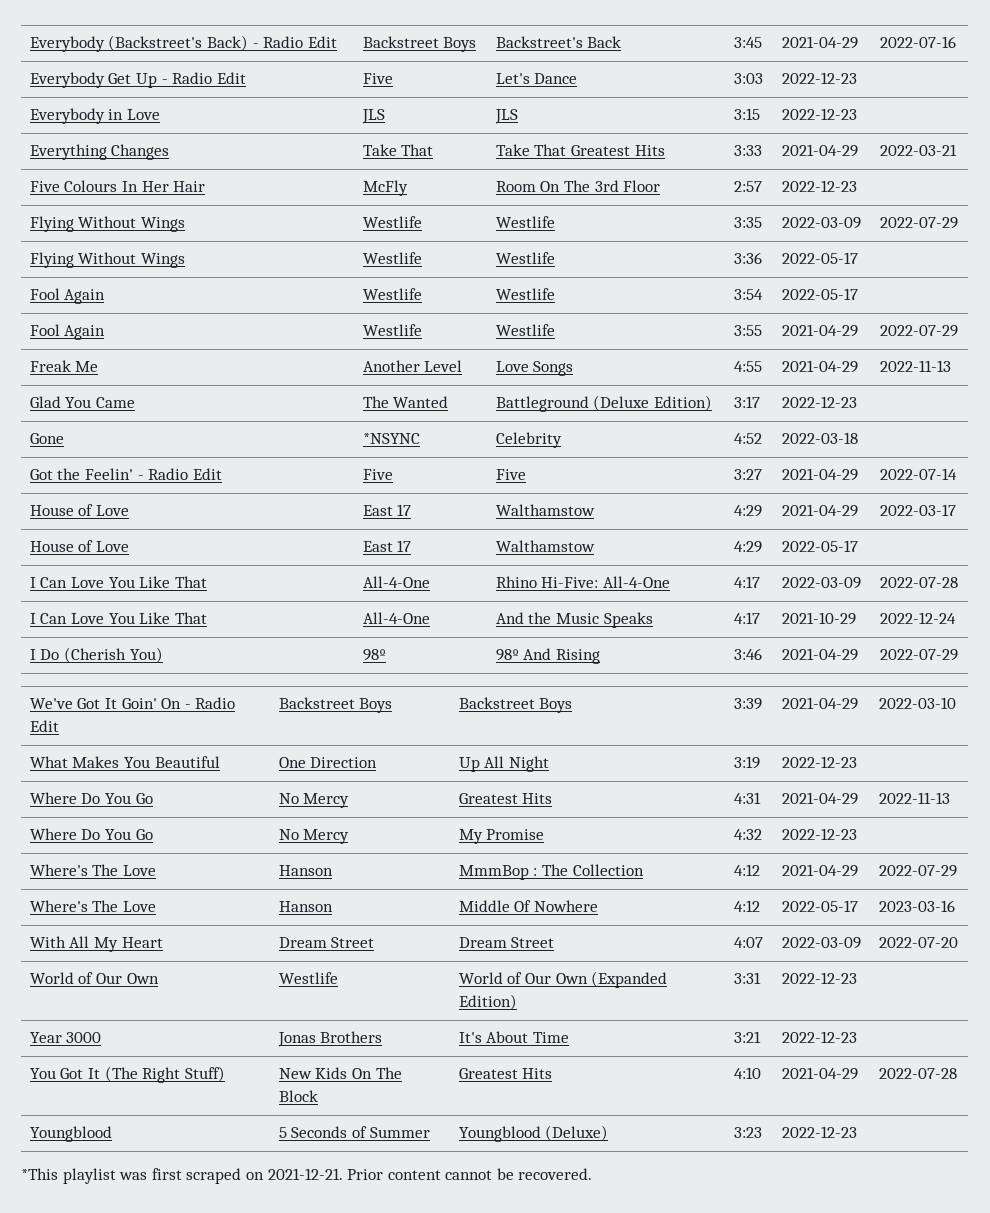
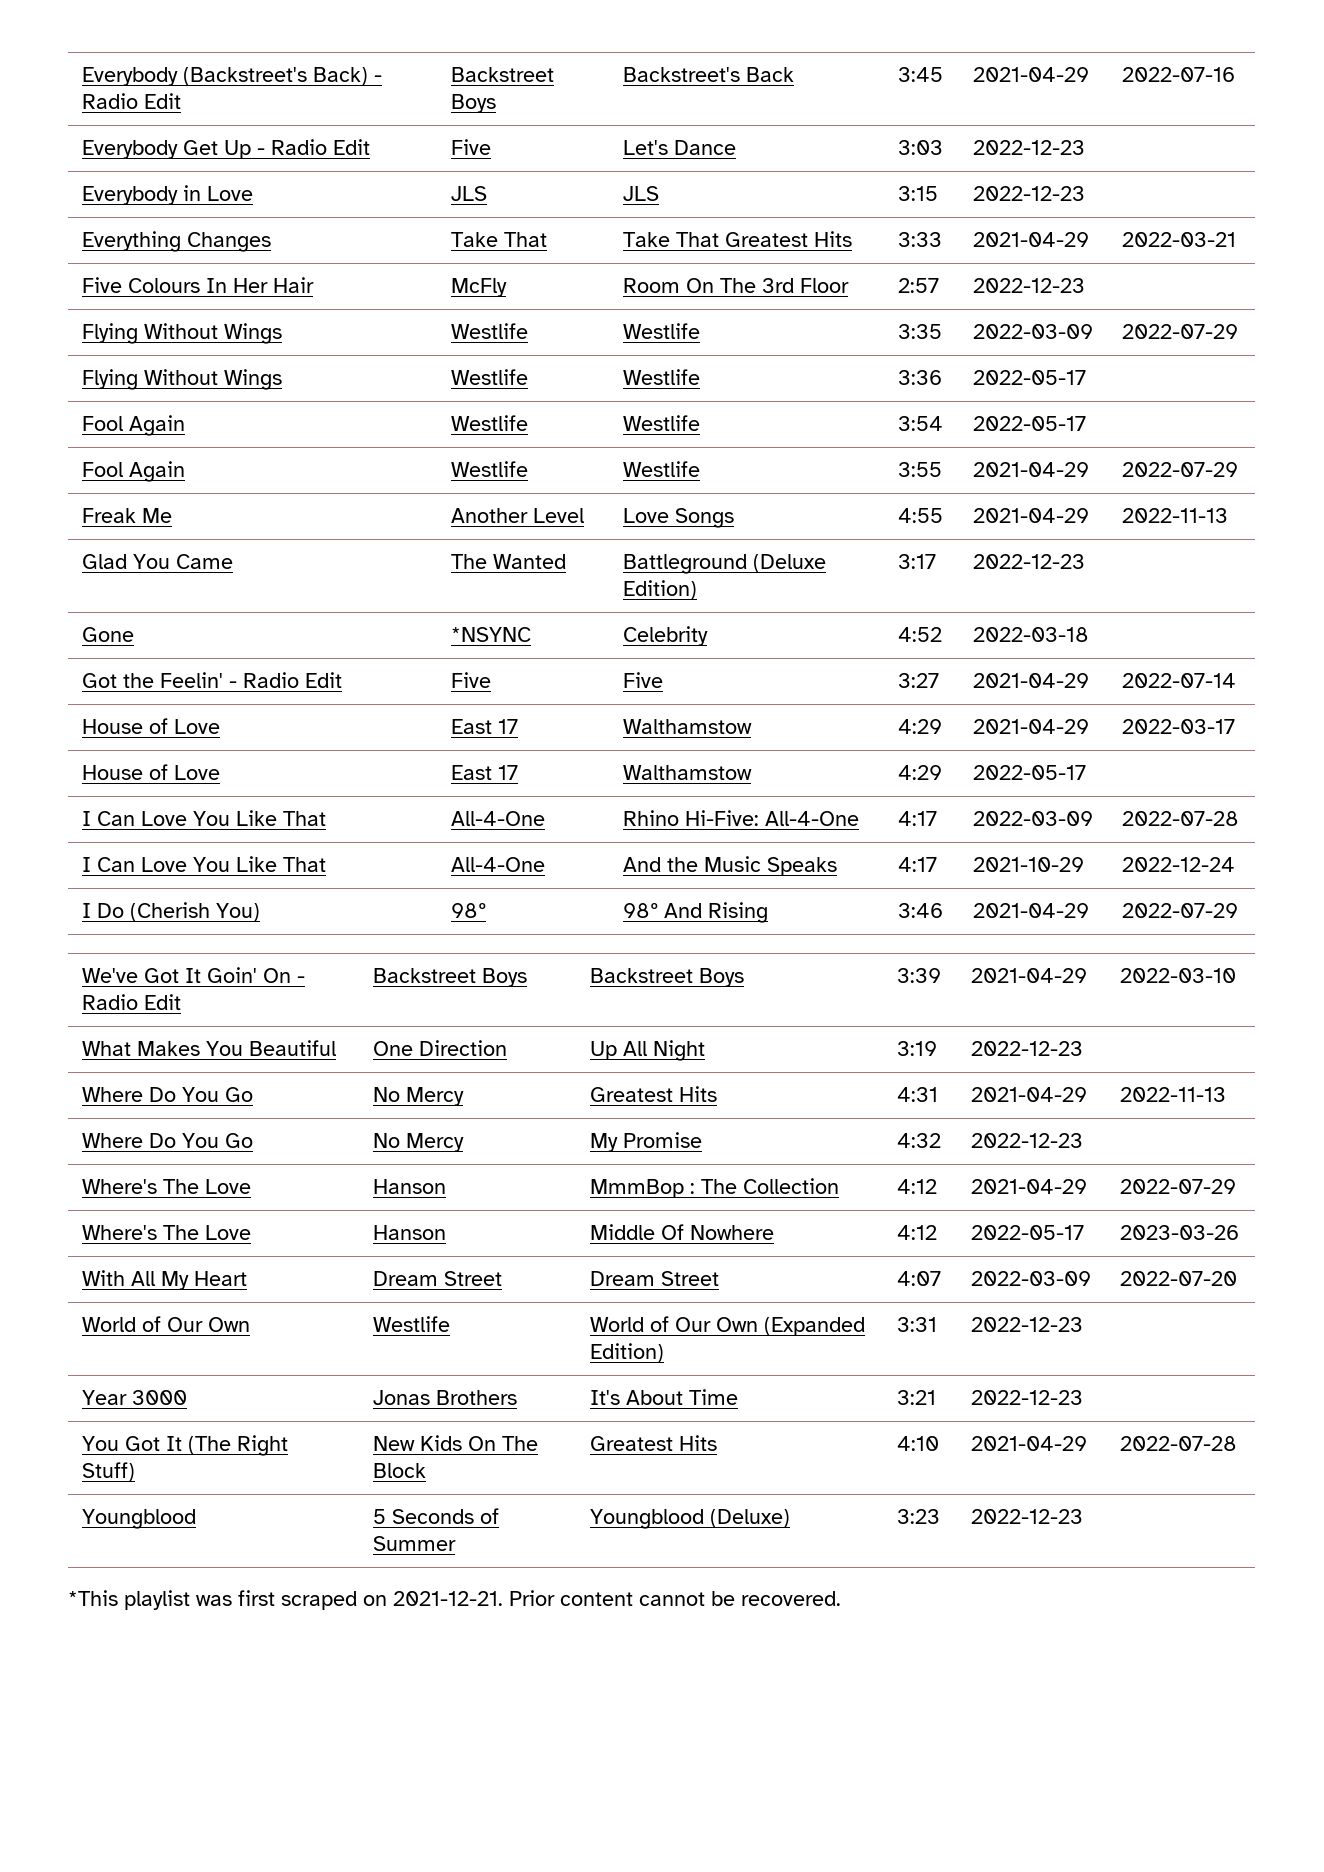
- Where's The Love | Hanson | Middle Of Nowhere | 4:12 | 2022-05-17 | 2023-03-16
+ Where's The Love | Hanson | Middle Of Nowhere | 4:12 | 2022-05-17 | 2023-03-26

